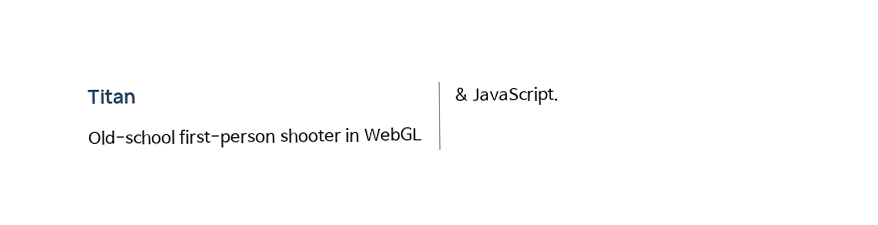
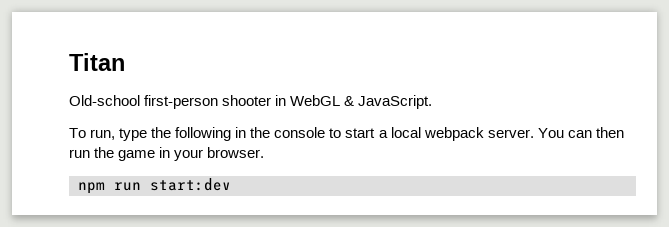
+ To run, type the following in the console to start a local webpack server. You can then run the game in your browser.
+ npm run start:dev

